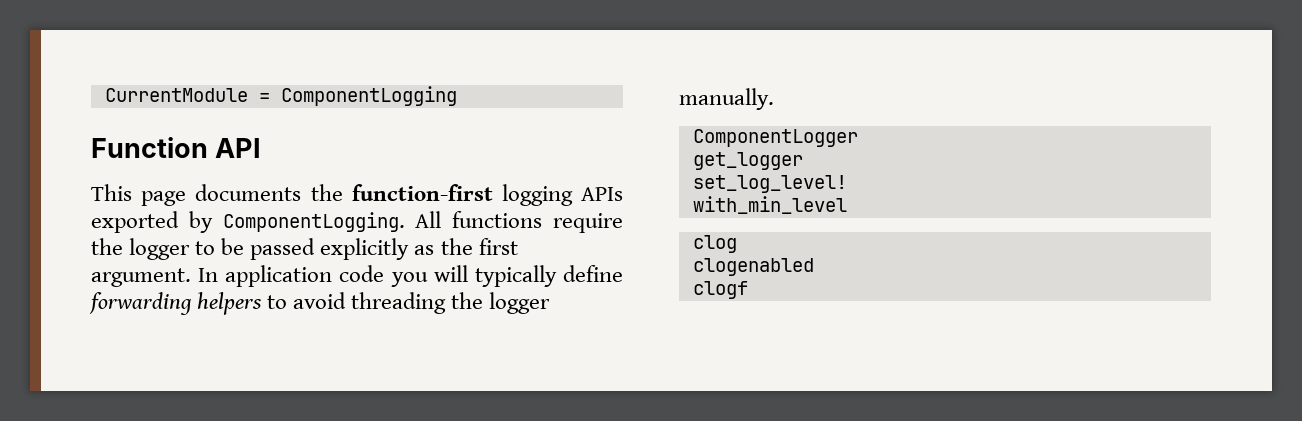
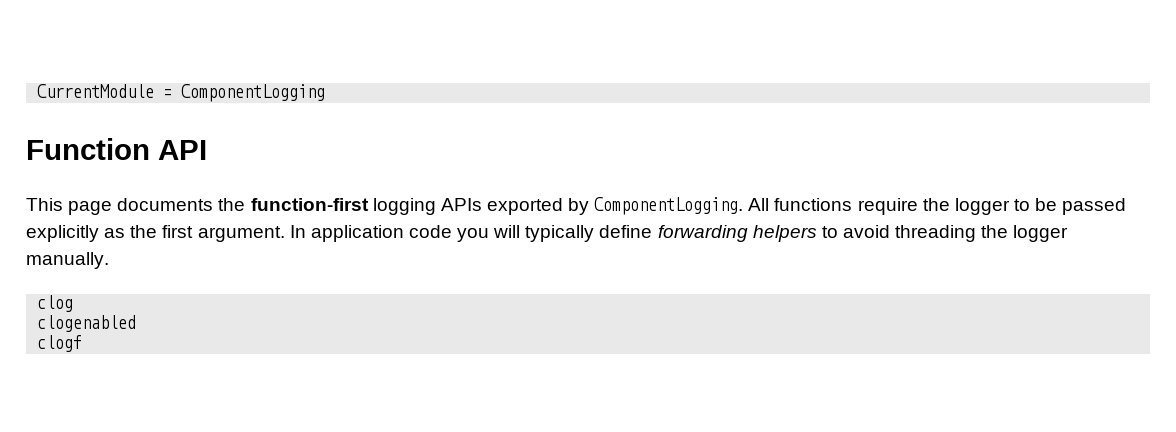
- ComponentLogger
- get_logger
- set_log_level!
- with_min_level

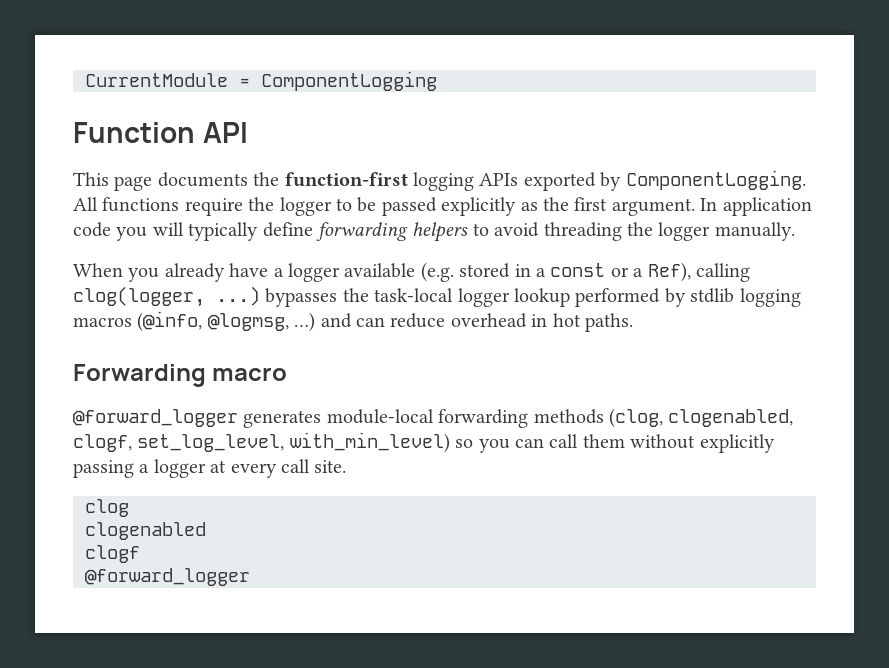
+ When you already have a logger available (e.g. stored in a const or a Ref), calling clog(logger, ...) bypasses the task-local logger lookup performed by stdlib logging macros (@info, @logmsg, …) and can reduce overhead in hot paths.
+ Forwarding macro
+ @forward_logger generates module-local forwarding methods (clog, clogenabled, clogf, set_log_level, with_min_level) so you can call them without explicitly passing a logger at every call site.
  clogf
+ @forward_logger

